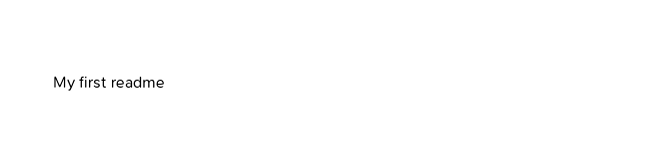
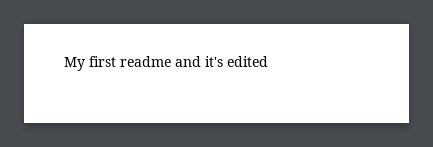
- My first readme
+ My first readme and it's edited

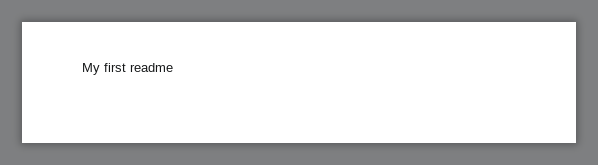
- My first readme and it's edited
+ My first readme

